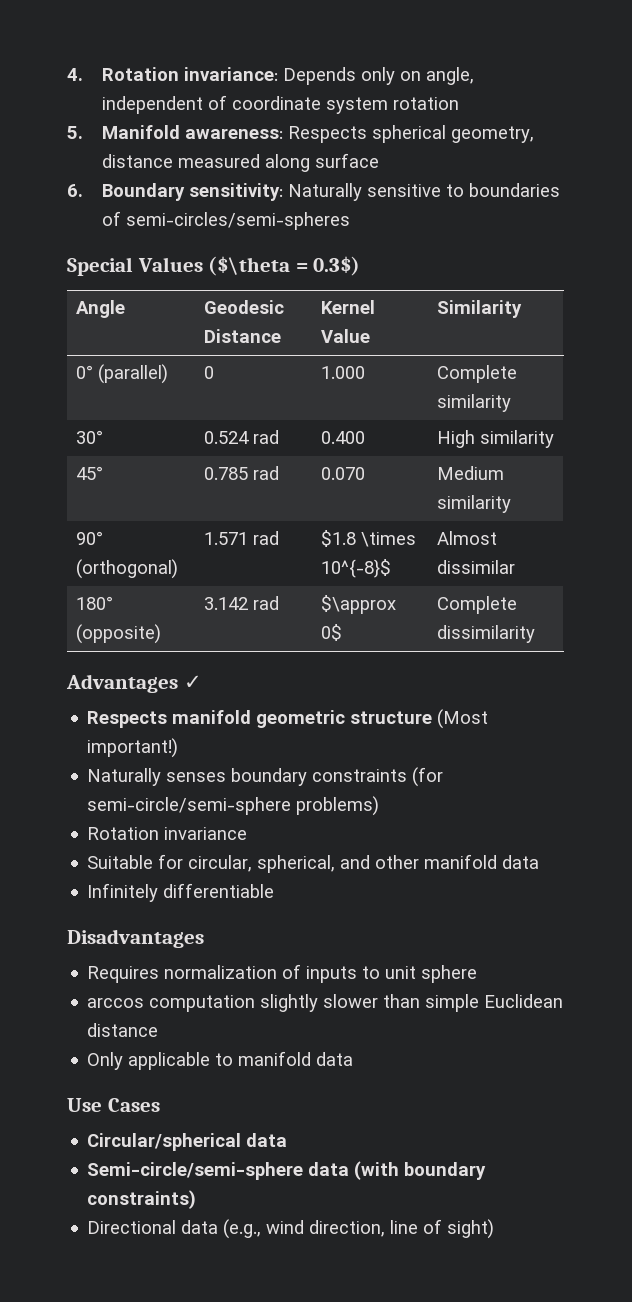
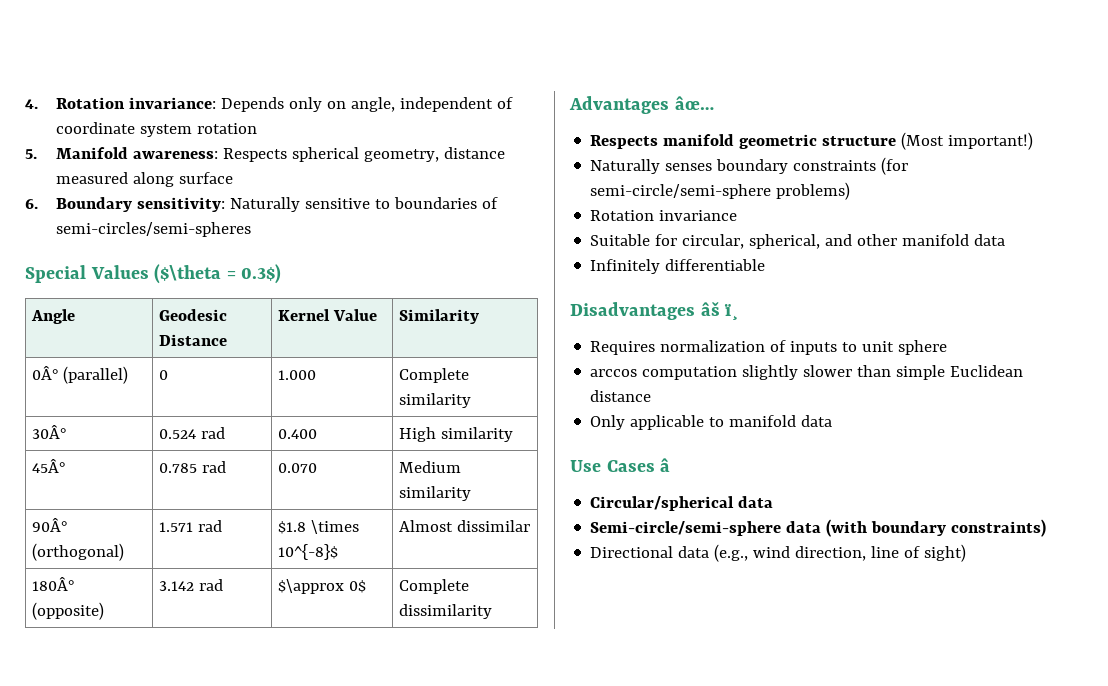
- 0° (parallel) | 0 | 1.000 | Complete similarity
+ 0Â° (parallel) | 0 | 1.000 | Complete similarity
- 30° | 0.524 rad | 0.400 | High similarity
+ 30Â° | 0.524 rad | 0.400 | High similarity
- 45° | 0.785 rad | 0.070 | Medium similarity
+ 45Â° | 0.785 rad | 0.070 | Medium similarity
- 90° (orthogonal) | 1.571 rad | $1.8 \times 10^{-8}$ | Almost dissimilar
+ 90Â° (orthogonal) | 1.571 rad | $1.8 \times 10^{-8}$ | Almost dissimilar
- 180° (opposite) | 3.142 rad | $\approx 0$ | Complete dissimilarity
+ 180Â° (opposite) | 3.142 rad | $\approx 0$ | Complete dissimilarity
- Advantages ✓
+ Advantages âœ…
- Disadvantages
+ Disadvantages âš ï¸
- Use Cases
+ Use Cases â

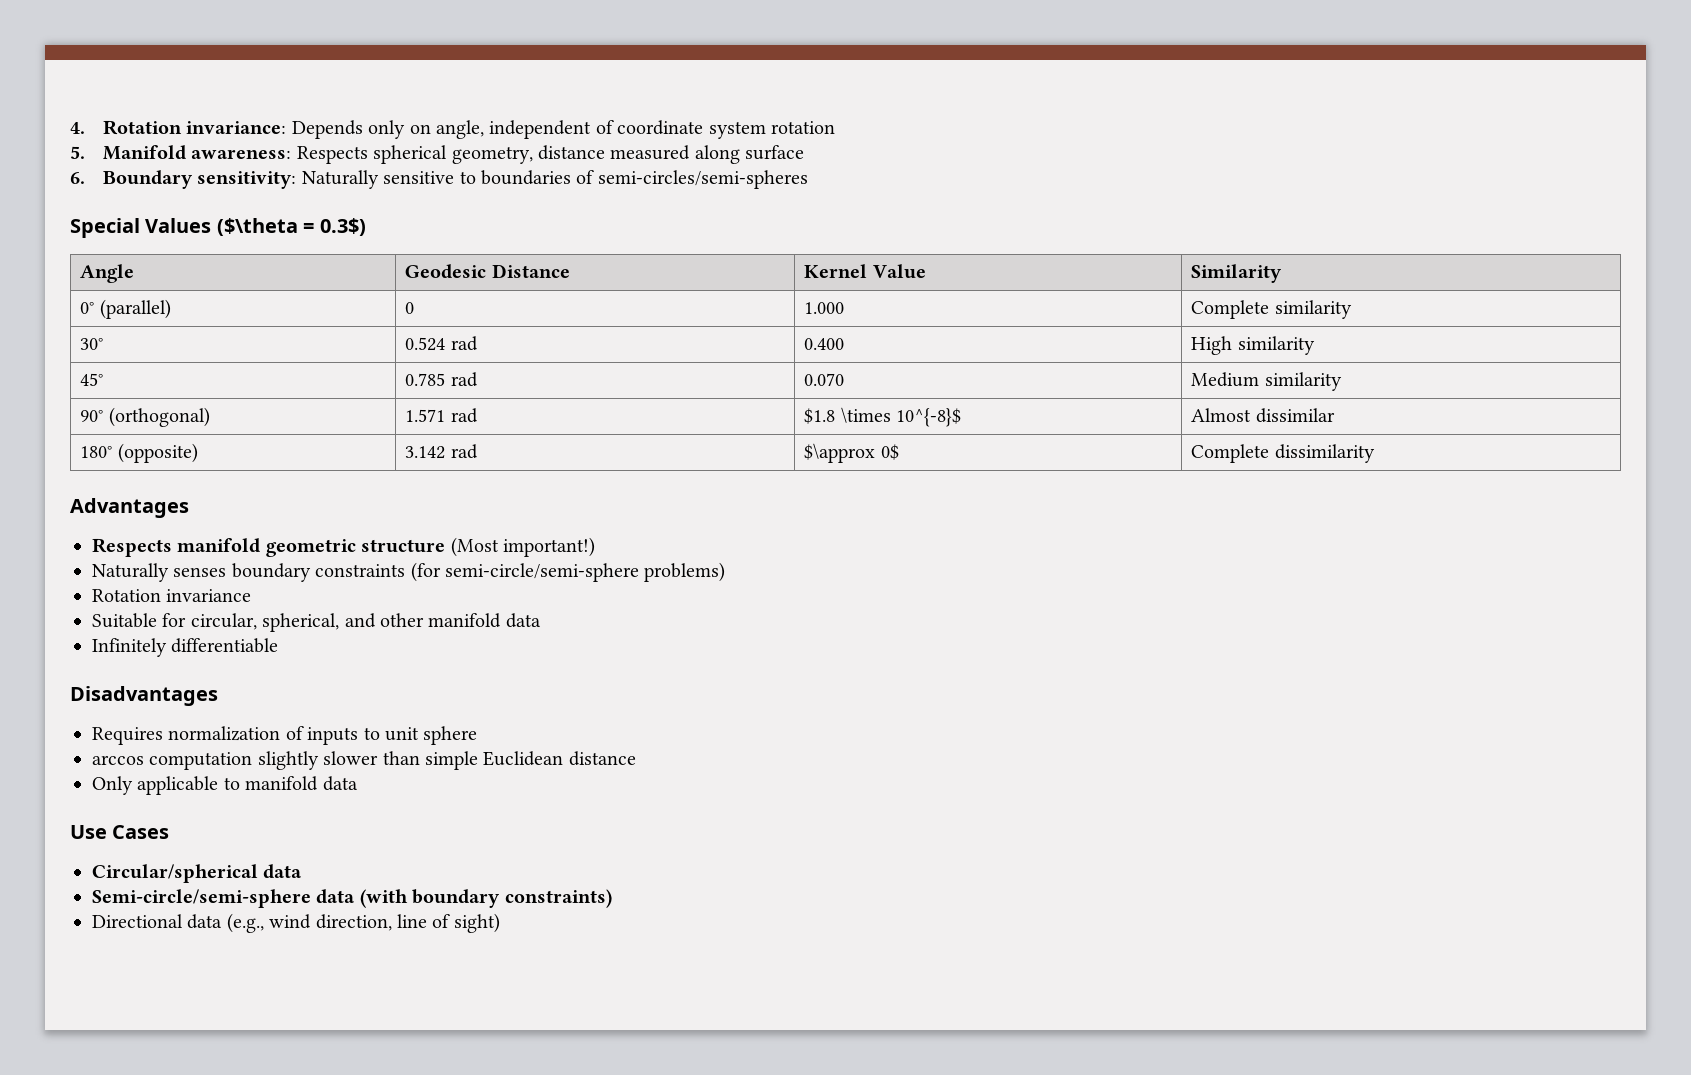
- 0Â° (parallel) | 0 | 1.000 | Complete similarity
+ 0° (parallel) | 0 | 1.000 | Complete similarity
- 30Â° | 0.524 rad | 0.400 | High similarity
+ 30° | 0.524 rad | 0.400 | High similarity
- 45Â° | 0.785 rad | 0.070 | Medium similarity
+ 45° | 0.785 rad | 0.070 | Medium similarity
- 90Â° (orthogonal) | 1.571 rad | $1.8 \times 10^{-8}$ | Almost dissimilar
+ 90° (orthogonal) | 1.571 rad | $1.8 \times 10^{-8}$ | Almost dissimilar
- 180Â° (opposite) | 3.142 rad | $\approx 0$ | Complete dissimilarity
+ 180° (opposite) | 3.142 rad | $\approx 0$ | Complete dissimilarity
- Advantages âœ…
+ Advantages
- Disadvantages âš ï¸
+ Disadvantages
- Use Cases â
+ Use Cases

